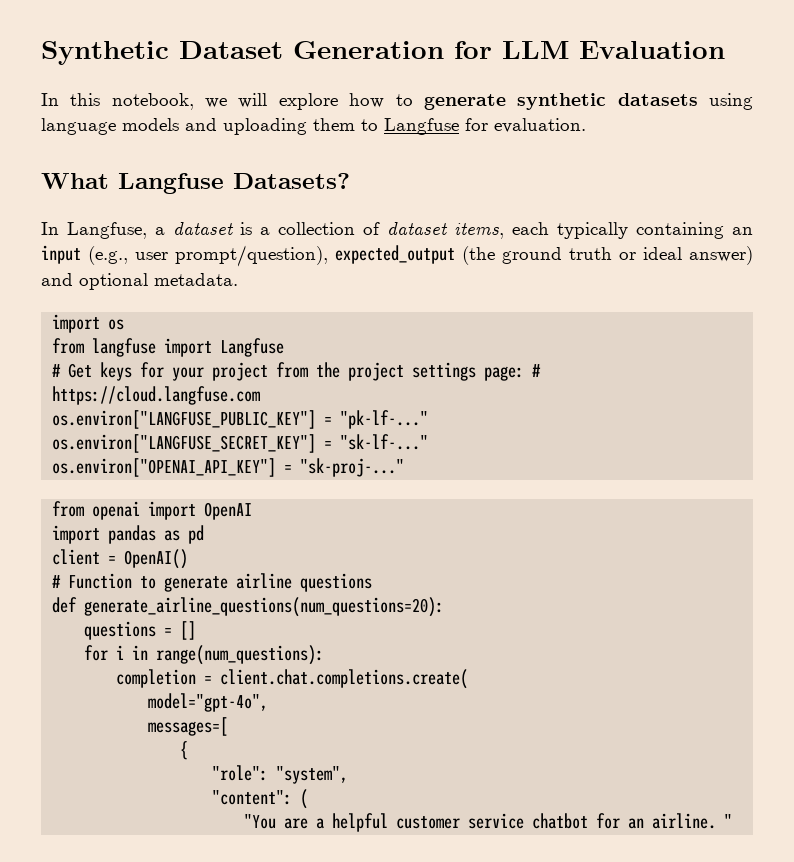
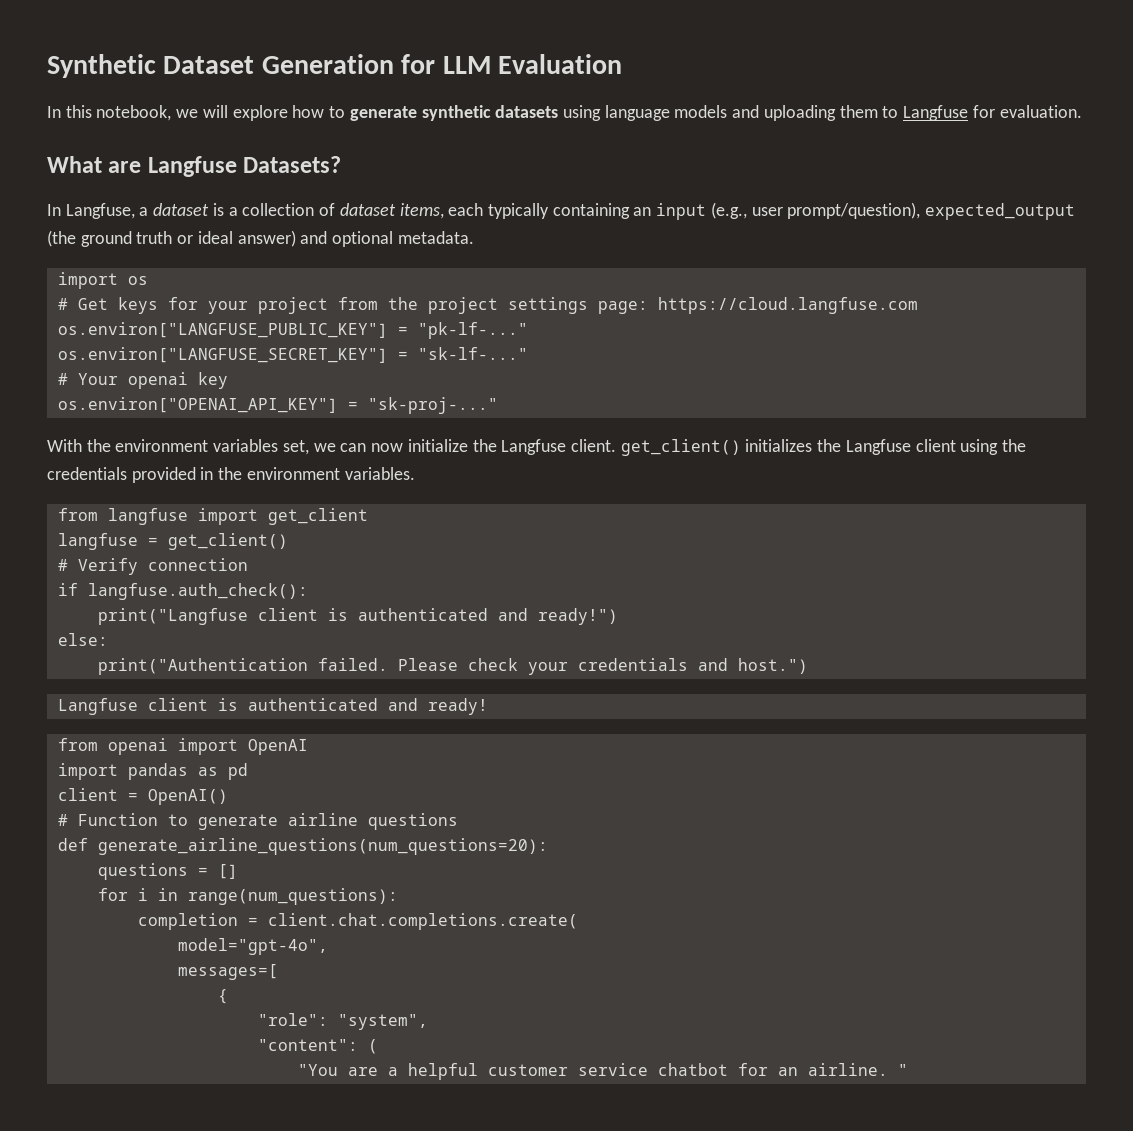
- What Langfuse Datasets?
+ What are Langfuse Datasets?
- from langfuse import Langfuse
- # Get keys for your project from the project settings page: # https://cloud.langfuse.com
+ # Get keys for your project from the project settings page: https://cloud.langfuse.com
+ # Your openai key
+ With the environment variables set, we can now initialize the Langfuse client. get_client() initializes the Langfuse client using the credentials provided in the environment variables.
+ from langfuse import get_client
+ langfuse = get_client()
+ # Verify connection
+ if langfuse.auth_check():
+ print("Langfuse client is authenticated and ready!")
+ else:
+ print("Authentication failed. Please check your credentials and host.")
+ Langfuse client is authenticated and ready!

